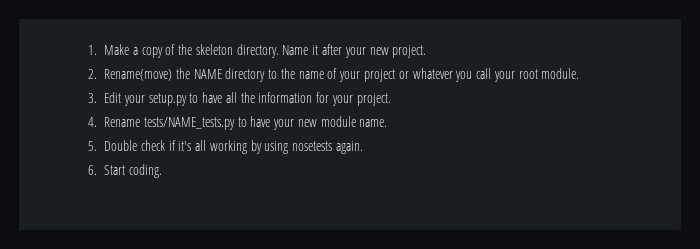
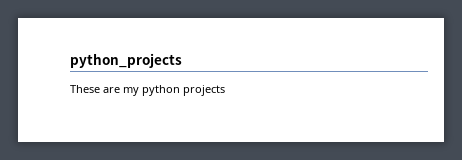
- 1. Make a copy of the skeleton directory. Name it after your new project.
- 2. Rename(move) the NAME directory to the name of your project or whatever you call your root module.
- 3. Edit your setup.py to have all the information for your project.
- 4. Rename tests/NAME_tests.py to have your new module name.
- 5. Double check if it's all working by using nosetests again.
- 6. Start coding.
+ python_projects
+ These are my python projects

